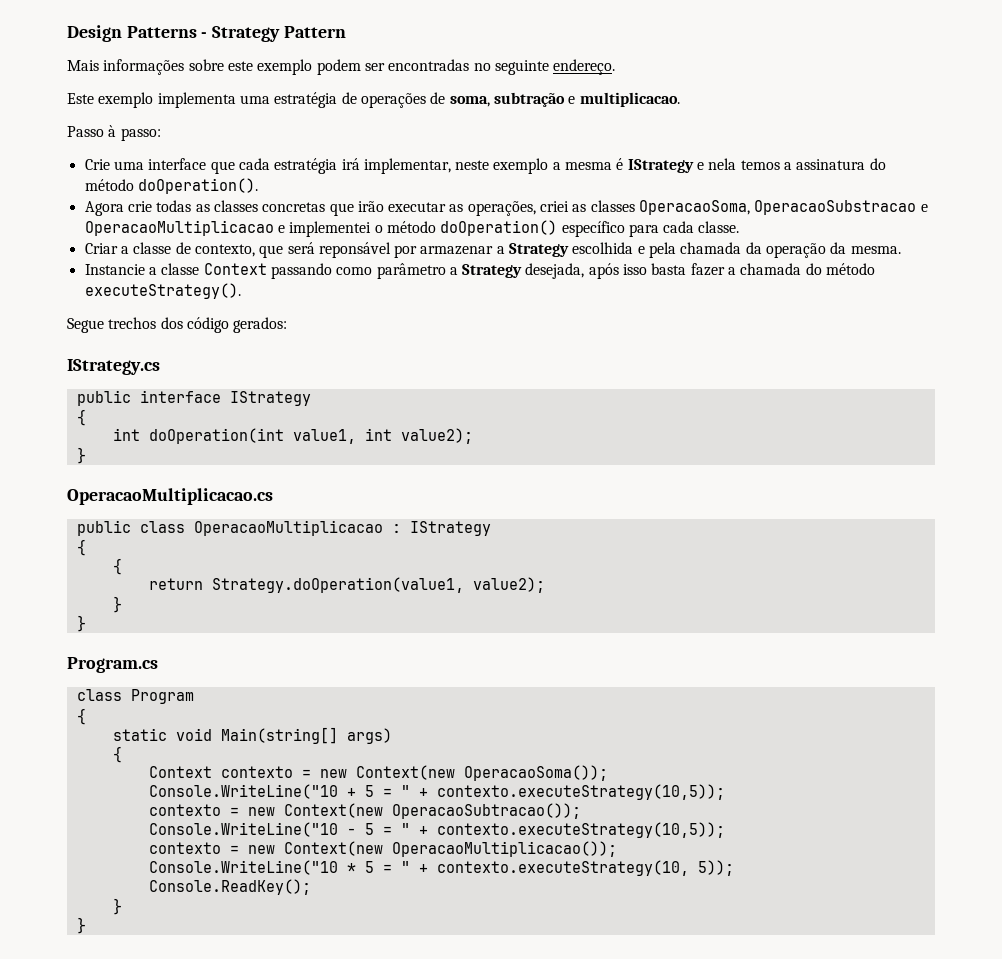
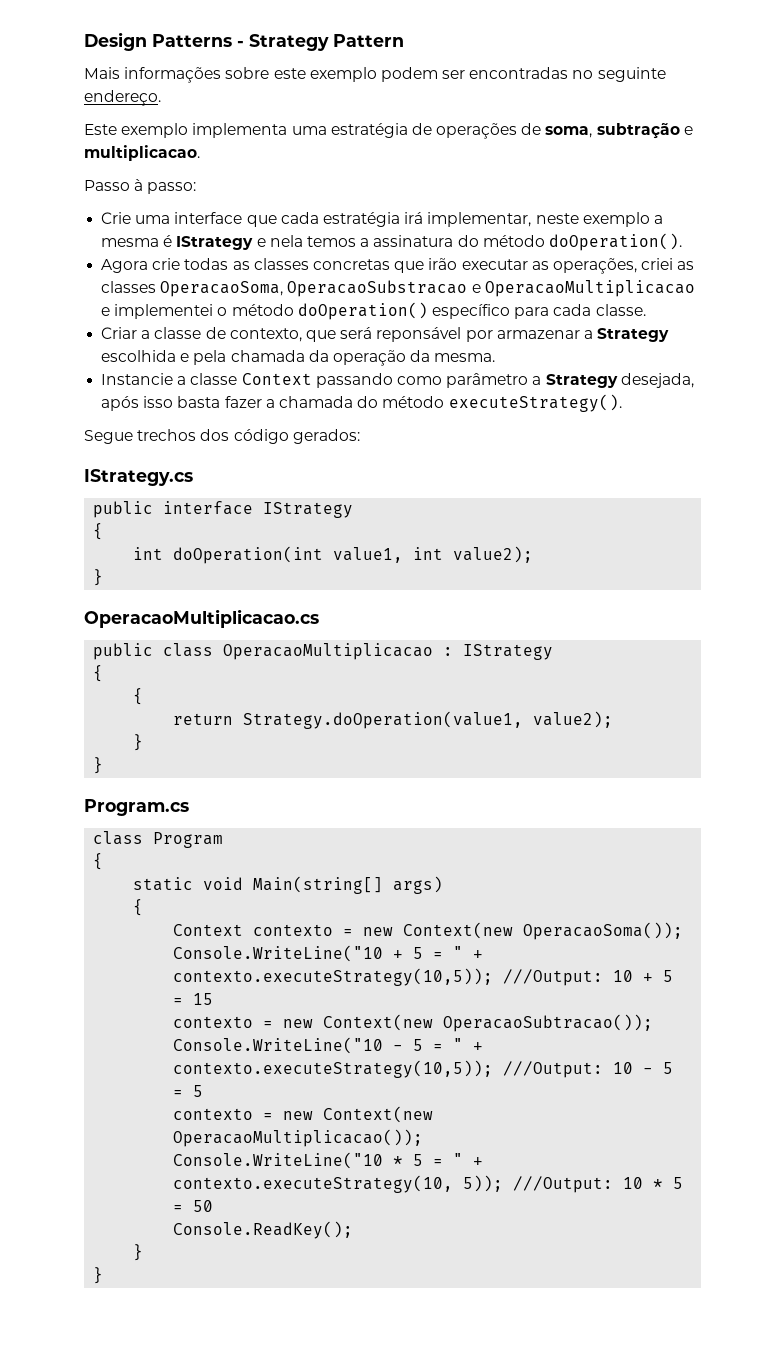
- Console.WriteLine("10 + 5 = " + contexto.executeStrategy(10,5));
+ Console.WriteLine("10 + 5 = " + contexto.executeStrategy(10,5)); ///Output: 10 + 5 = 15
- Console.WriteLine("10 - 5 = " + contexto.executeStrategy(10,5));
+ Console.WriteLine("10 - 5 = " + contexto.executeStrategy(10,5)); ///Output: 10 - 5 = 5
- Console.WriteLine("10 * 5 = " + contexto.executeStrategy(10, 5));
+ Console.WriteLine("10 * 5 = " + contexto.executeStrategy(10, 5)); ///Output: 10 * 5 = 50

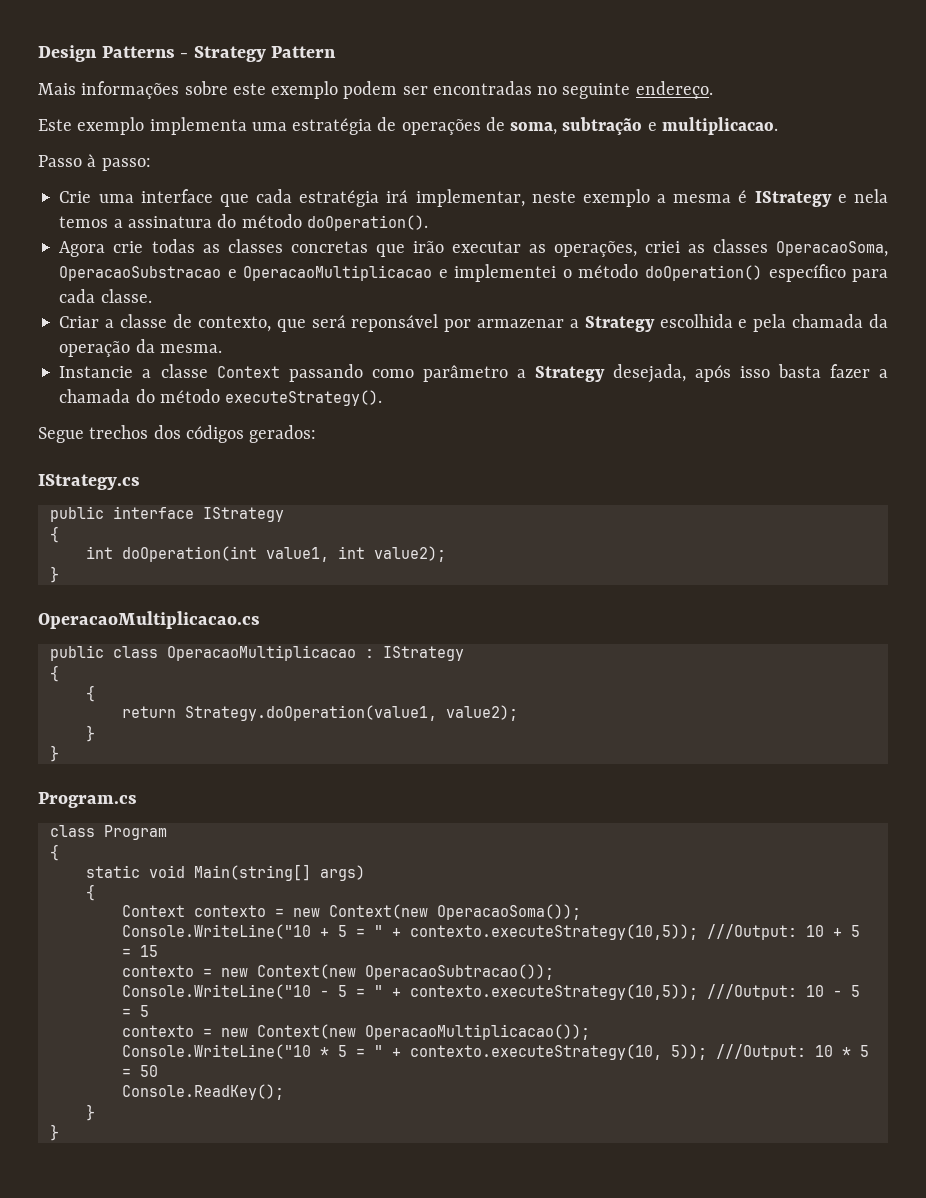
- Segue trechos dos código gerados:
+ Segue trechos dos códigos gerados:

